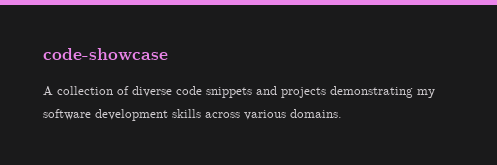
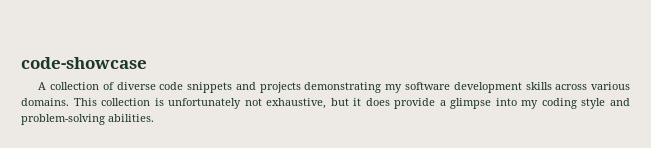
+ This collection is unfortunately not exhaustive, but it does provide a glimpse into my coding style and problem-solving abilities.

